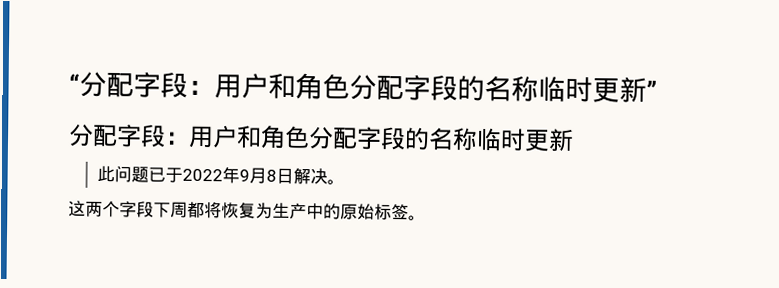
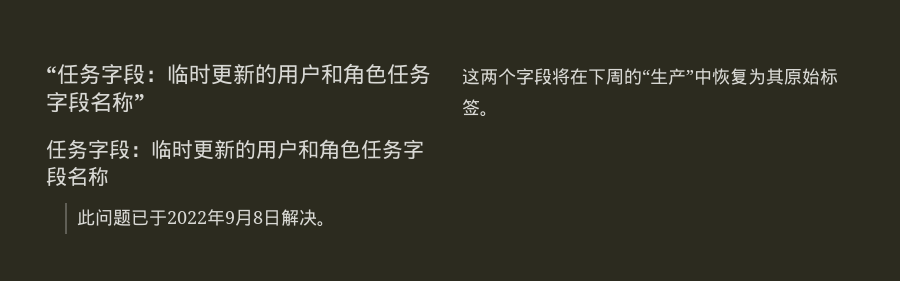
- “分配字段：用户和角色分配字段的名称临时更新”
- 分配字段：用户和角色分配字段的名称临时更新
+ “任务字段：临时更新的用户和角色任务字段名称”
+ 任务字段：临时更新的用户和角色任务字段名称
- 这两个字段下周都将恢复为生产中的原始标签。
+ 这两个字段将在下周的“生产”中恢复为其原始标签。

